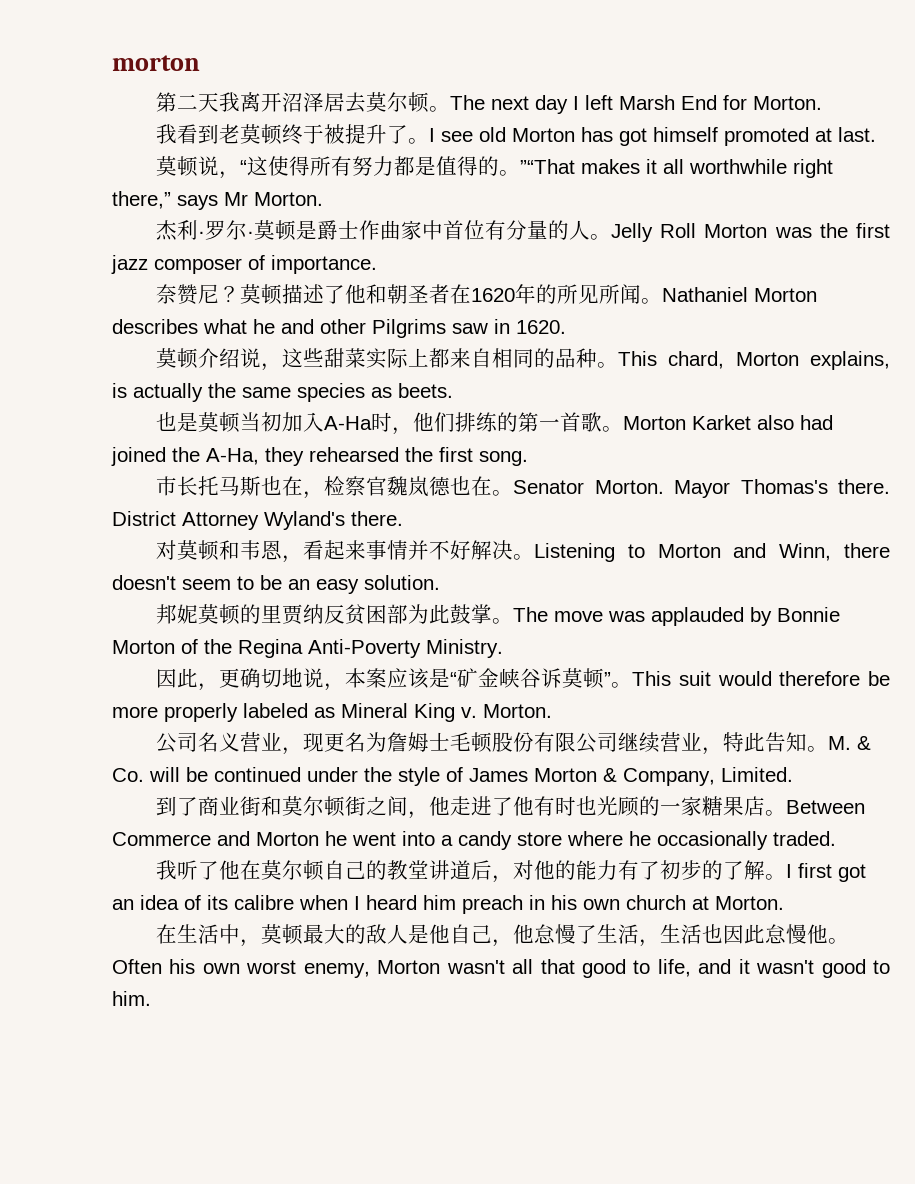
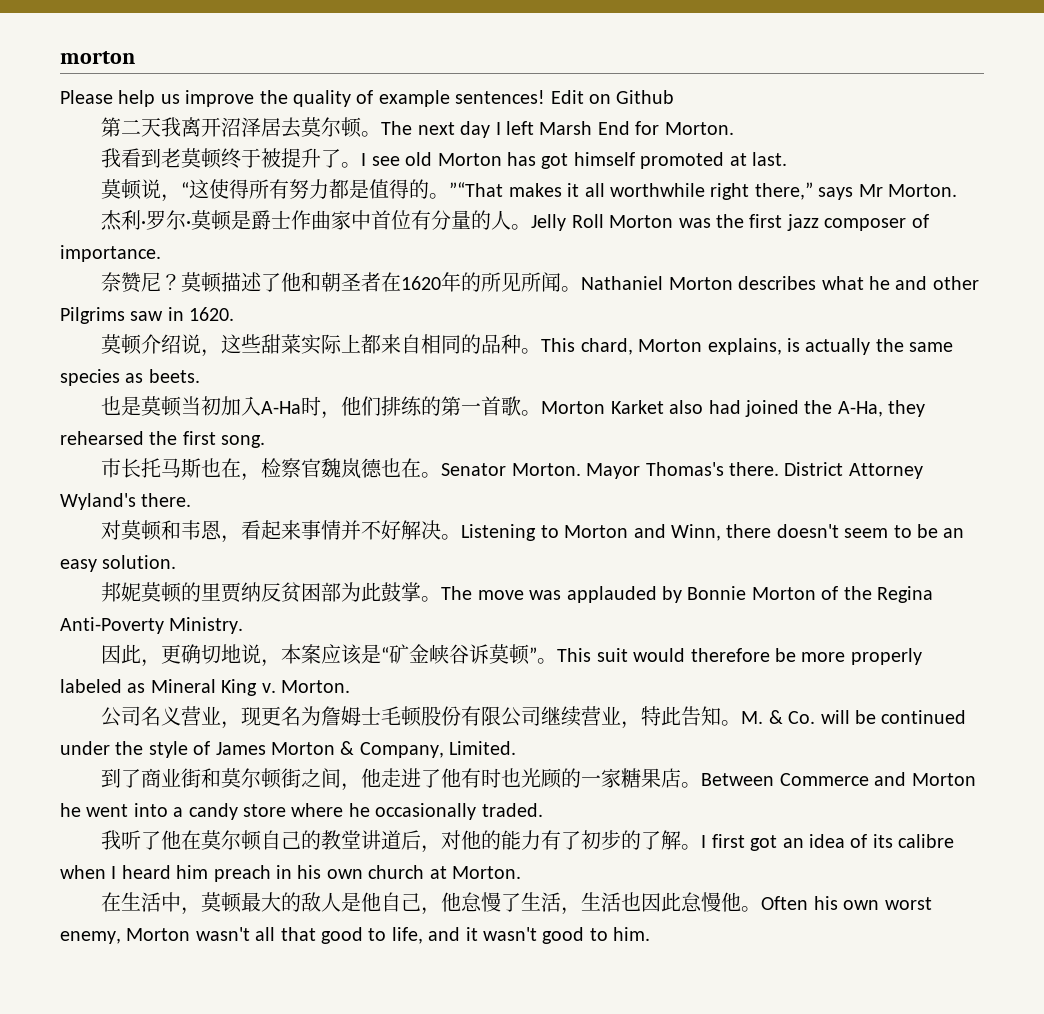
+ Please help us improve the quality of example sentences! Edit on Github

